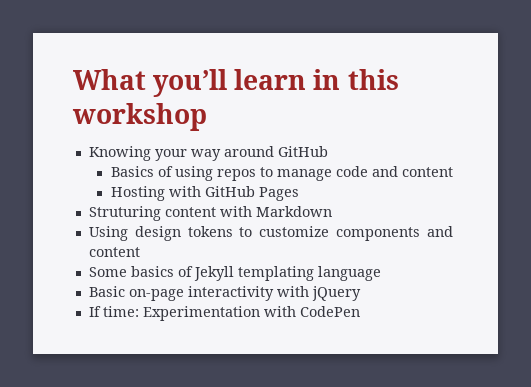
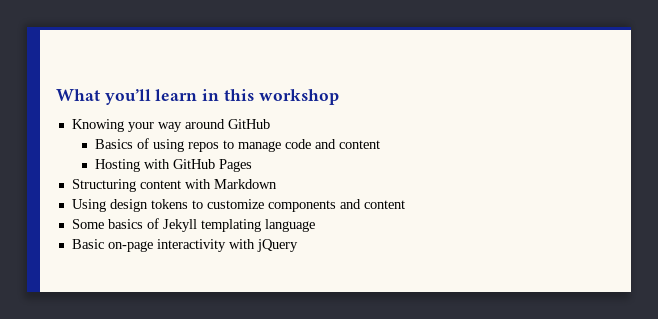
- Struturing content with Markdown
+ Structuring content with Markdown
- If time: Experimentation with CodePen

